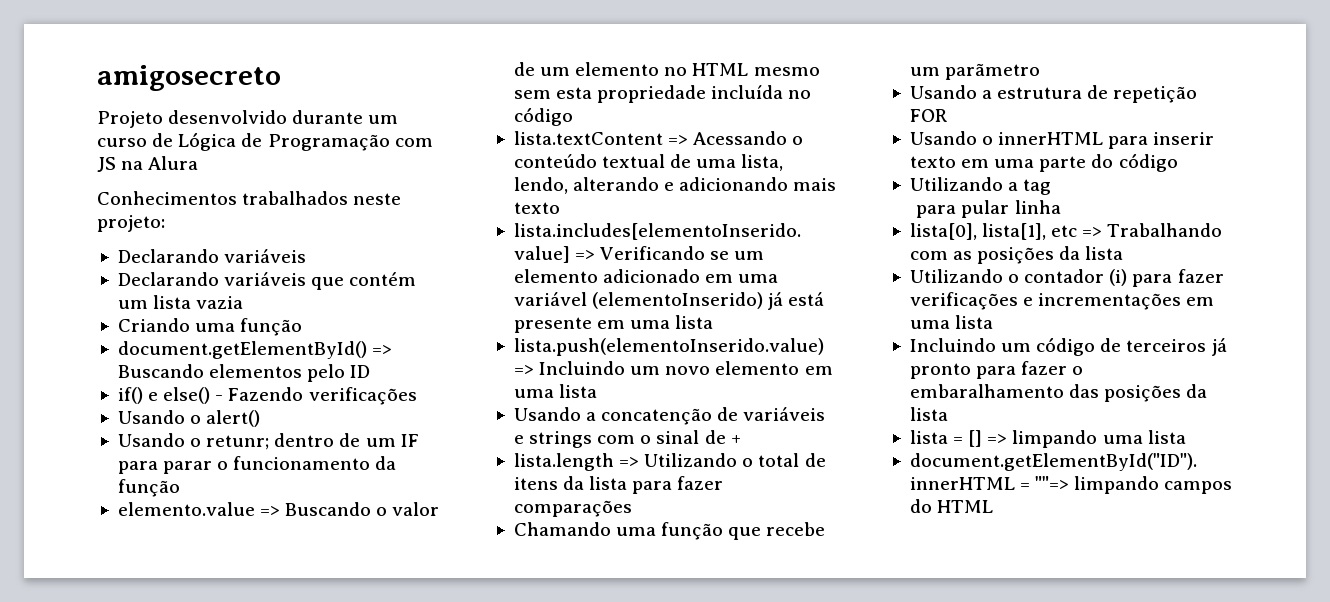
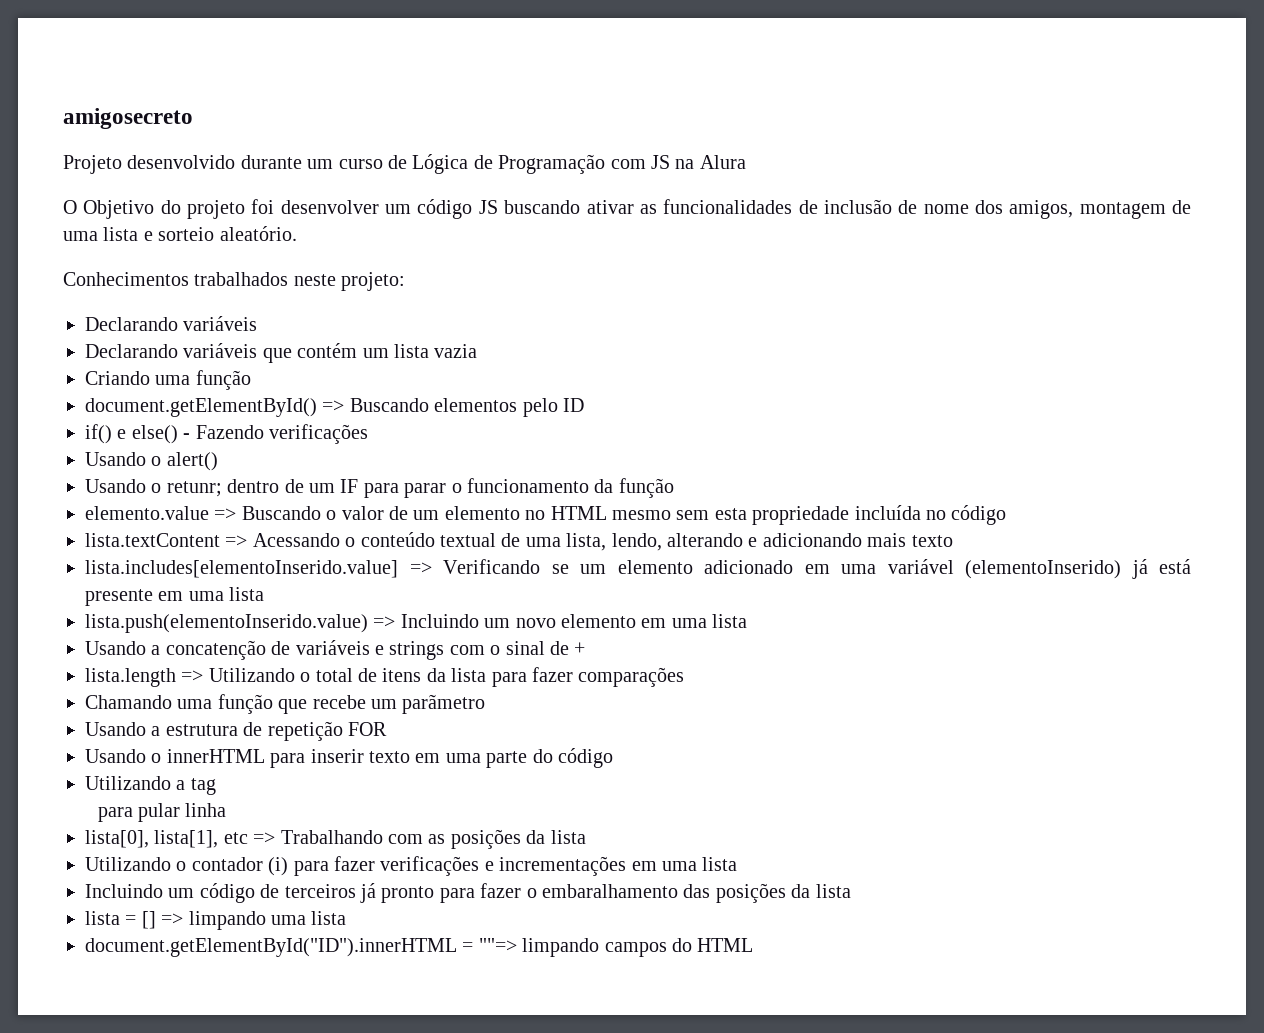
+ O Objetivo do projeto foi desenvolver um código JS buscando ativar as funcionalidades de inclusão de nome dos amigos, montagem de uma lista e sorteio aleatório.

